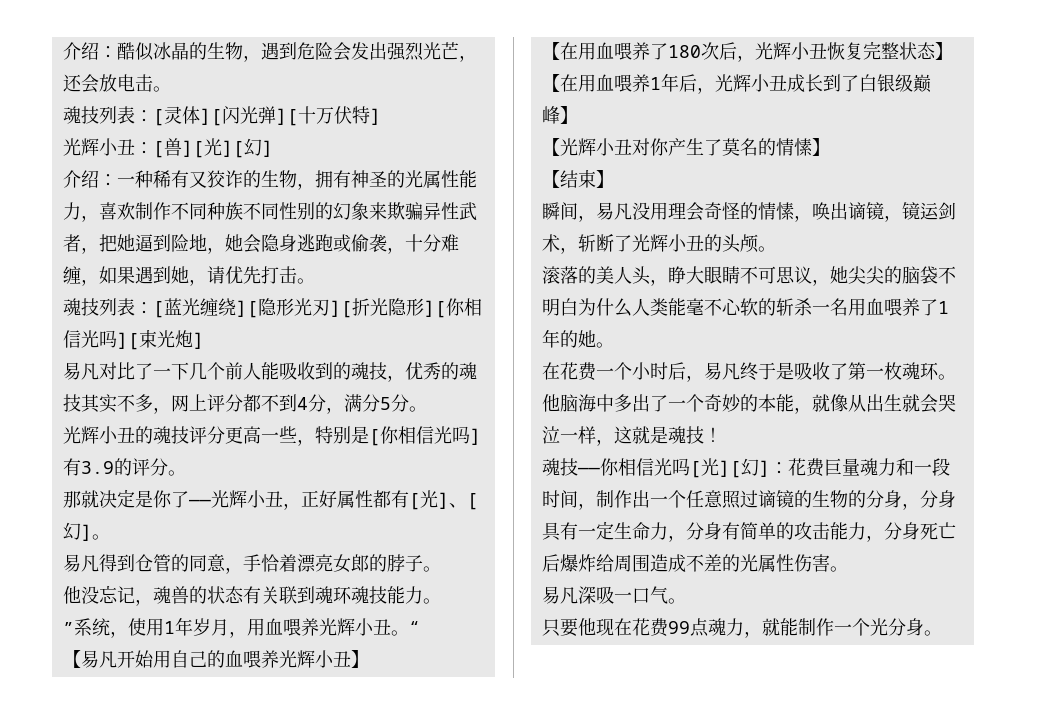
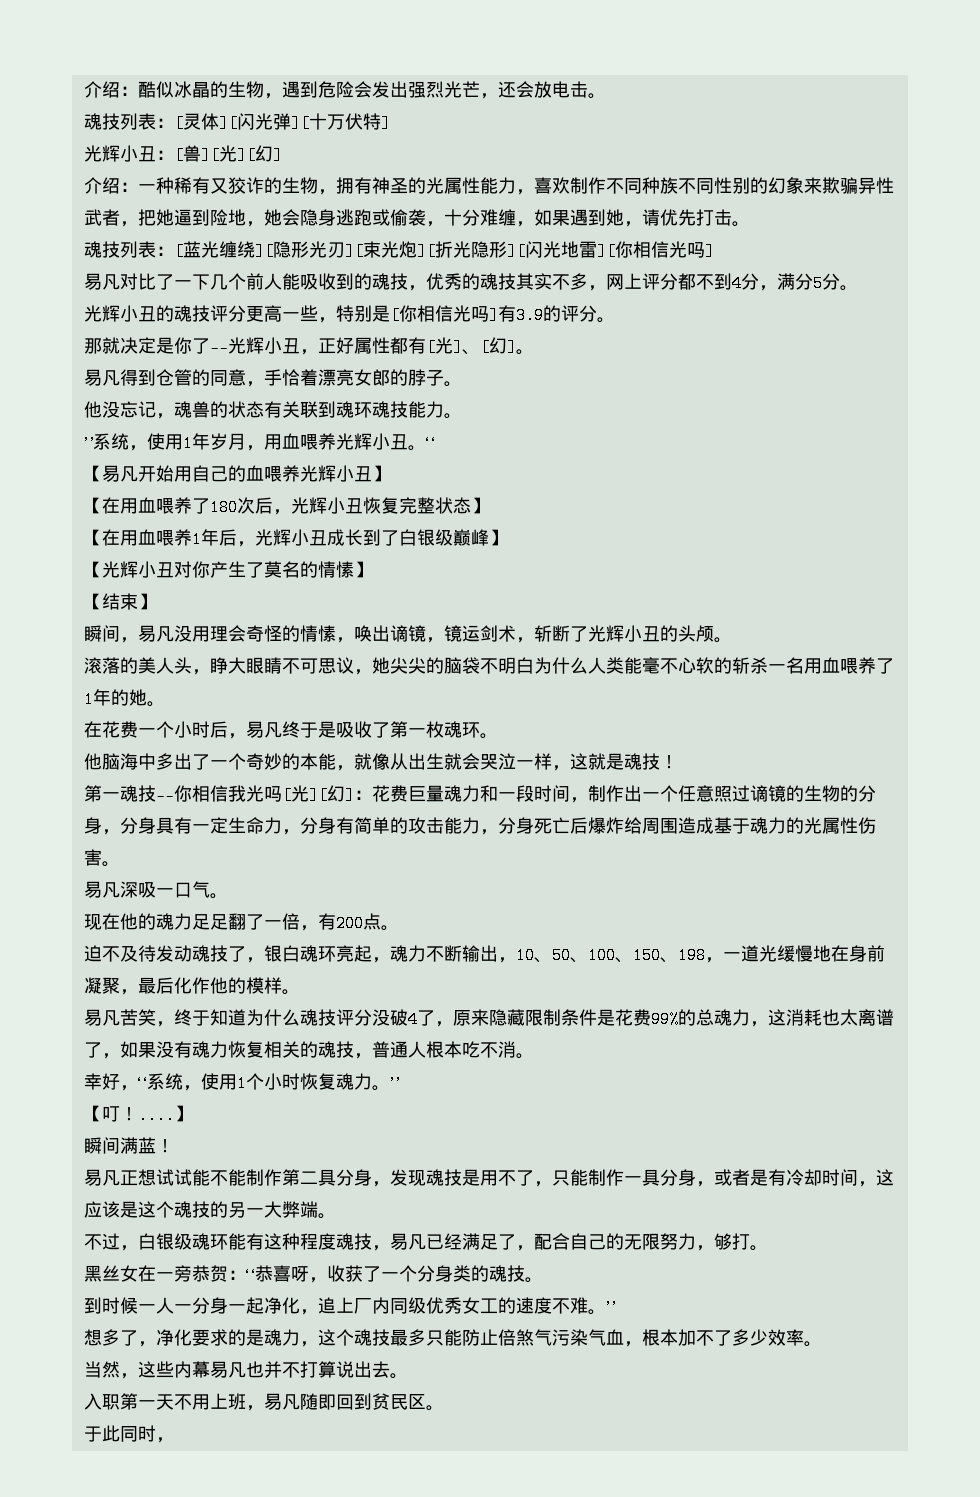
- 魂技列表：[蓝光缠绕][隐形光刃][折光隐形][你相信光吗][束光炮]
+ 魂技列表：[蓝光缠绕][隐形光刃][束光炮][折光隐形][闪光地雷][你相信光吗]
- 魂技——你相信光吗[光][幻]：花费巨量魂力和一段时间，制作出一个任意照过谪镜的生物的分身，分身具有一定生命力，分身有简单的攻击能力，分身死亡后爆炸给周围造成不差的光属性伤害。
+ 第一魂技——你相信我光吗[光][幻]：花费巨量魂力和一段时间，制作出一个任意照过谪镜的生物的分身，分身具有一定生命力，分身有简单的攻击能力，分身死亡后爆炸给周围造成基于魂力的光属性伤害。
- 只要他现在花费99点魂力，就能制作一个光分身。
+ 现在他的魂力足足翻了一倍，有200点。
+ 迫不及待发动魂技了，银白魂环亮起，魂力不断输出，10、50、100、150、198，一道光缓慢地在身前凝聚，最后化作他的模样。
+ 易凡苦笑，终于知道为什么魂技评分没破4了，原来隐藏限制条件是花费99%的总魂力，这消耗也太离谱了，如果没有魂力恢复相关的魂技，普通人根本吃不消。
+ 幸好，“系统，使用1个小时恢复魂力。”
+ 【叮！....】
+ 瞬间满蓝！
+ 易凡正想试试能不能制作第二具分身，发现魂技是用不了，只能制作一具分身，或者是有冷却时间，这应该是这个魂技的另一大弊端。
+ 不过，白银级魂环能有这种程度魂技，易凡已经满足了，配合自己的无限努力，够打。
+ 黑丝女在一旁恭贺：“恭喜呀，收获了一个分身类的魂技。
+ 到时候一人一分身一起净化，追上厂内同级优秀女工的速度不难。”
+ 想多了，净化要求的是魂力，这个魂技最多只能防止倍煞气污染气血，根本加不了多少效率。
+ 当然，这些内幕易凡也并不打算说出去。
+ 入职第一天不用上班，易凡随即回到贫民区。
+ 于此同时，

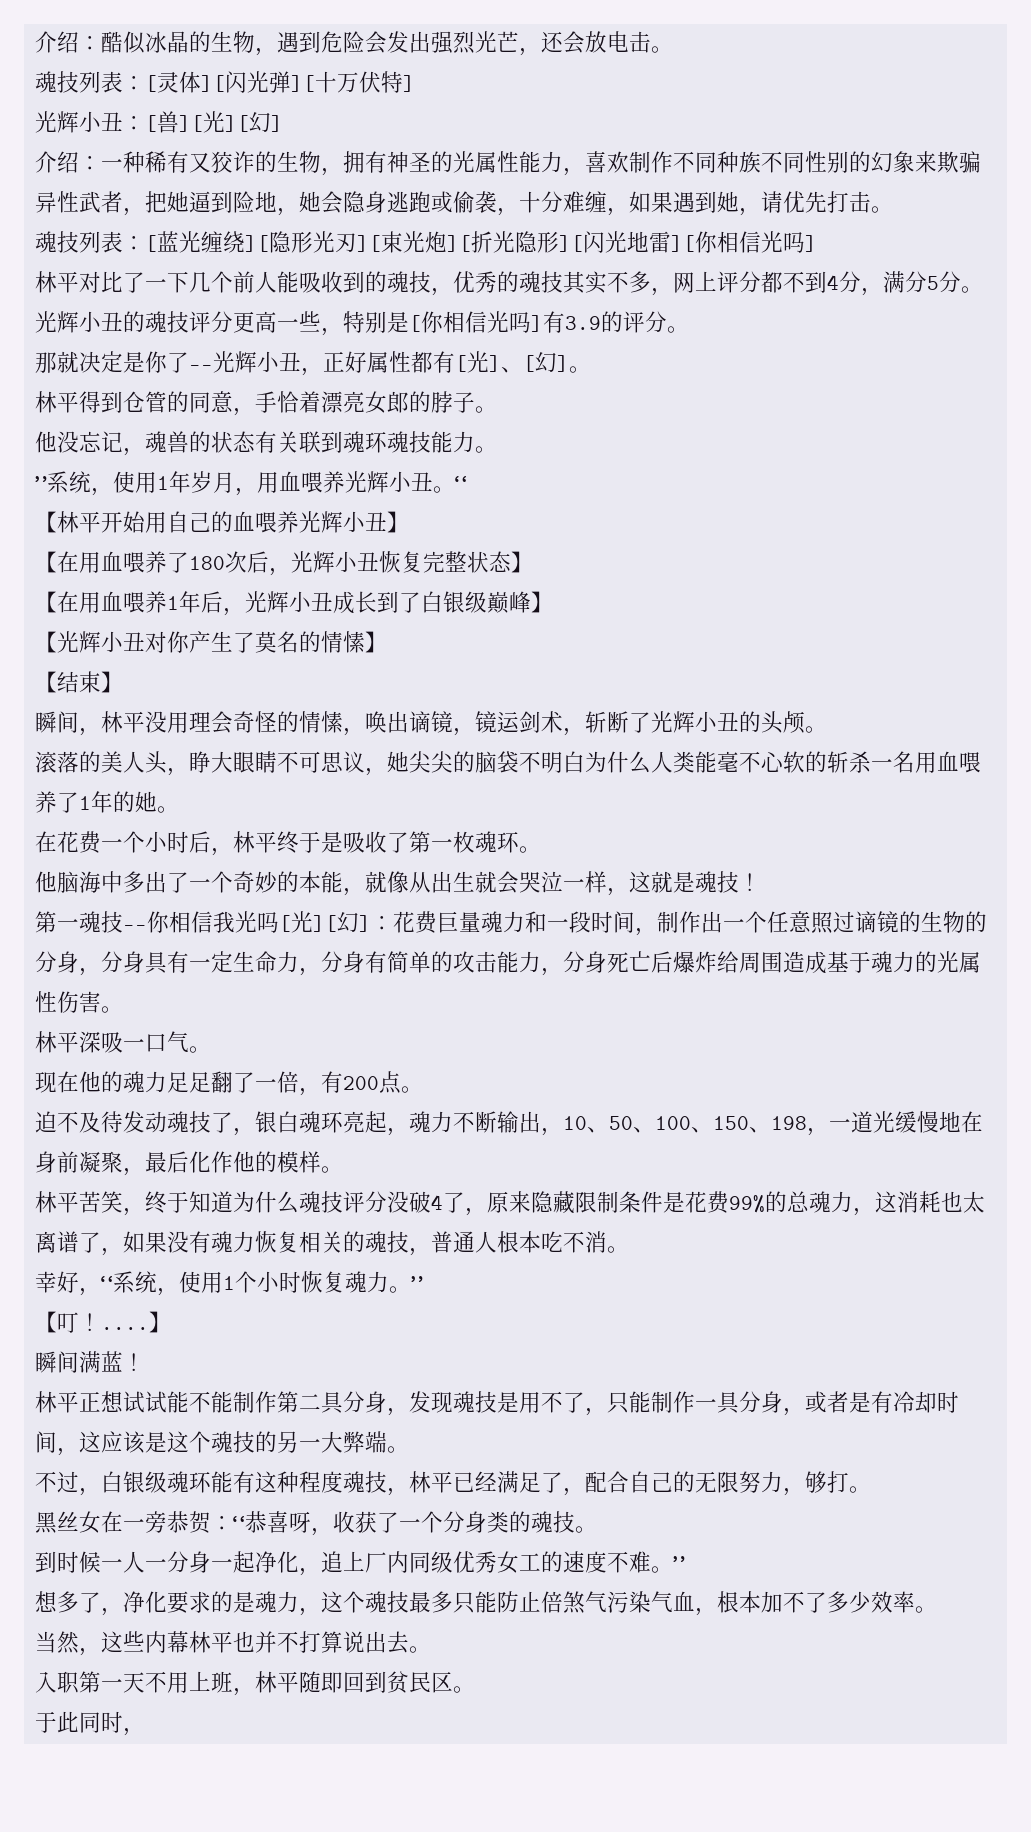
- 易凡对比了一下几个前人能吸收到的魂技，优秀的魂技其实不多，网上评分都不到4分，满分5分。
+ 林平对比了一下几个前人能吸收到的魂技，优秀的魂技其实不多，网上评分都不到4分，满分5分。
- 易凡得到仓管的同意，手恰着漂亮女郎的脖子。
+ 林平得到仓管的同意，手恰着漂亮女郎的脖子。
- 【易凡开始用自己的血喂养光辉小丑】
+ 【林平开始用自己的血喂养光辉小丑】
- 瞬间，易凡没用理会奇怪的情愫，唤出谪镜，镜运剑术，斩断了光辉小丑的头颅。
+ 瞬间，林平没用理会奇怪的情愫，唤出谪镜，镜运剑术，斩断了光辉小丑的头颅。
- 在花费一个小时后，易凡终于是吸收了第一枚魂环。
+ 在花费一个小时后，林平终于是吸收了第一枚魂环。
- 易凡深吸一口气。
+ 林平深吸一口气。
- 易凡苦笑，终于知道为什么魂技评分没破4了，原来隐藏限制条件是花费99%的总魂力，这消耗也太离谱了，如果没有魂力恢复相关的魂技，普通人根本吃不消。
+ 林平苦笑，终于知道为什么魂技评分没破4了，原来隐藏限制条件是花费99%的总魂力，这消耗也太离谱了，如果没有魂力恢复相关的魂技，普通人根本吃不消。
- 易凡正想试试能不能制作第二具分身，发现魂技是用不了，只能制作一具分身，或者是有冷却时间，这应该是这个魂技的另一大弊端。
+ 林平正想试试能不能制作第二具分身，发现魂技是用不了，只能制作一具分身，或者是有冷却时间，这应该是这个魂技的另一大弊端。
- 不过，白银级魂环能有这种程度魂技，易凡已经满足了，配合自己的无限努力，够打。
+ 不过，白银级魂环能有这种程度魂技，林平已经满足了，配合自己的无限努力，够打。
- 当然，这些内幕易凡也并不打算说出去。
+ 当然，这些内幕林平也并不打算说出去。
- 入职第一天不用上班，易凡随即回到贫民区。
+ 入职第一天不用上班，林平随即回到贫民区。

